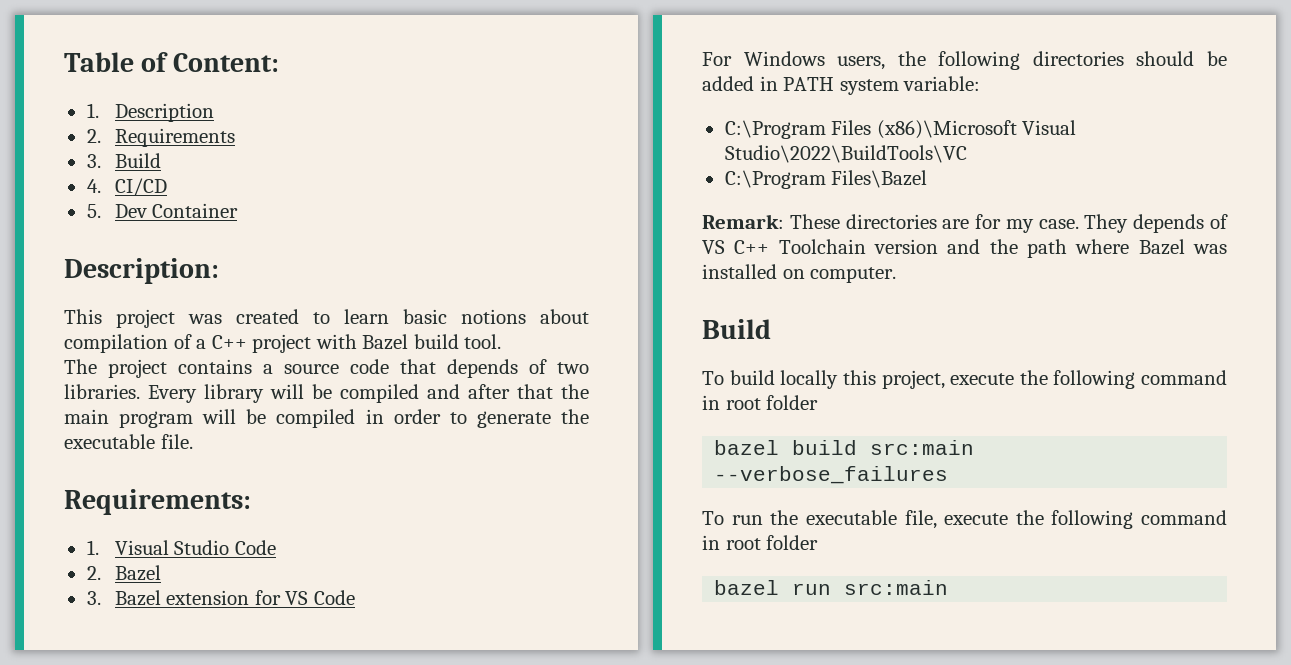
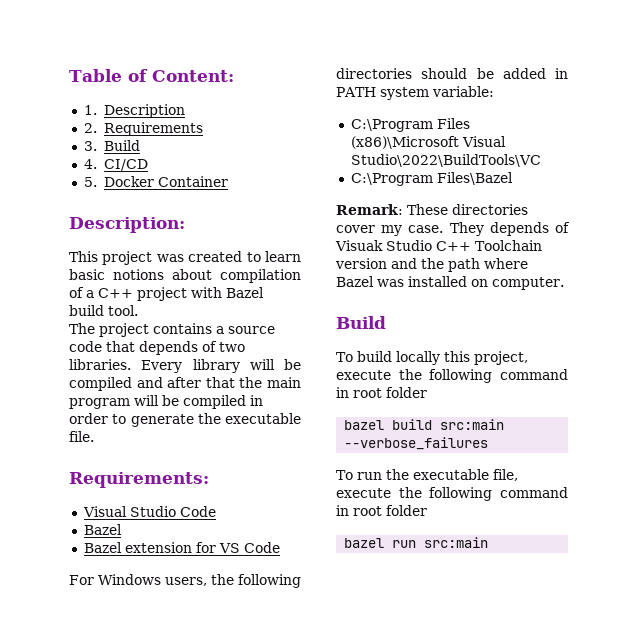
- 5. Dev Container
+ 5. Docker Container
- 1. Visual Studio Code
- 2. Bazel
+ Visual Studio Code
+ Bazel
- 3. Bazel extension for VS Code
+ Bazel extension for VS Code
- Remark: These directories are for my case.
+ Remark: These directories cover my case.
- They depends of VS C++ Toolchain version and the path where Bazel was installed on computer.
+ They depends of Visuak Studio C++ Toolchain version and the path where Bazel was installed on computer.

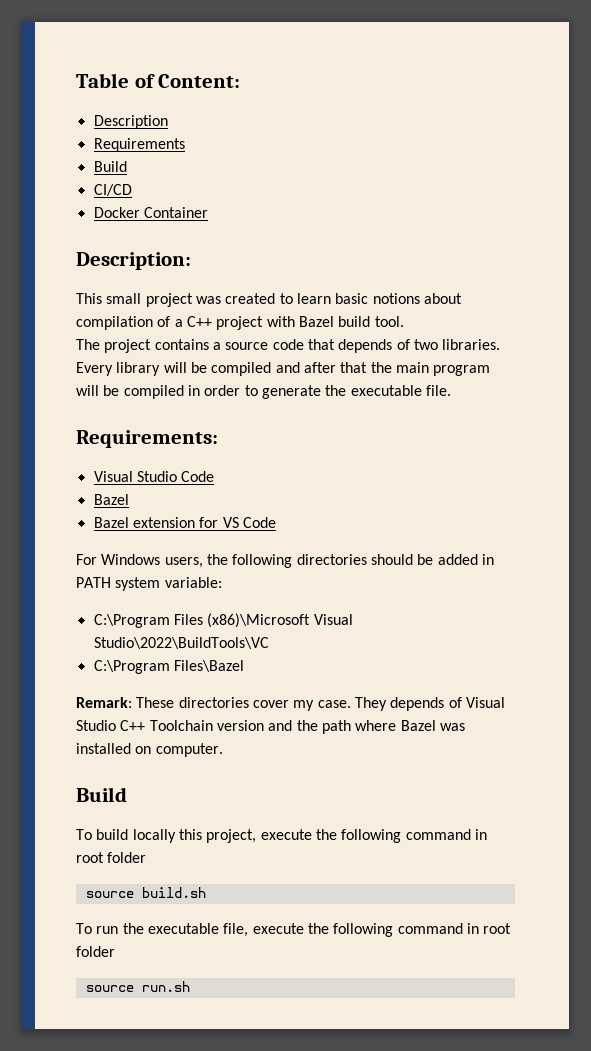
- 1. Description
+ Description
- 2. Requirements
- 3. Build
- 4. CI/CD
+ Requirements
+ Build
+ CI/CD
- 5. Docker Container
+ Docker Container
- This project was created to learn basic notions about compilation of a C++ project with Bazel build tool.
+ This small project was created to learn basic notions about compilation of a C++ project with Bazel build tool.
- They depends of Visuak Studio C++ Toolchain version and the path where Bazel was installed on computer.
+ They depends of Visual Studio C++ Toolchain version and the path where Bazel was installed on computer.
- bazel build src:main --verbose_failures
+ source build.sh
- bazel run src:main
+ source run.sh

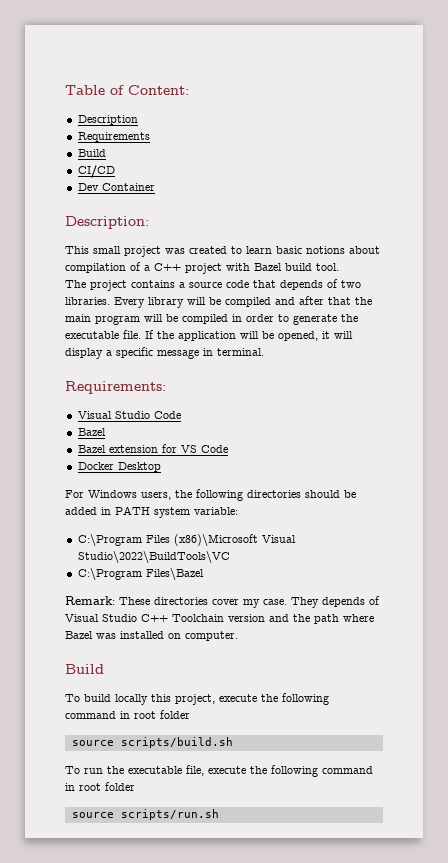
- Docker Container
+ Dev Container
+ If the application will be opened, it will display a specific message in terminal.
+ Docker Desktop
- source build.sh
+ source scripts/build.sh
- source run.sh
+ source scripts/run.sh

